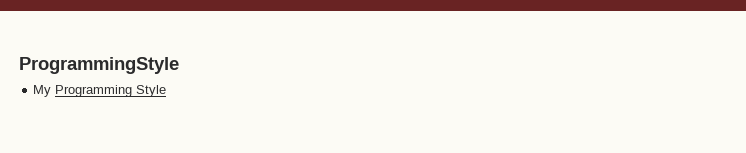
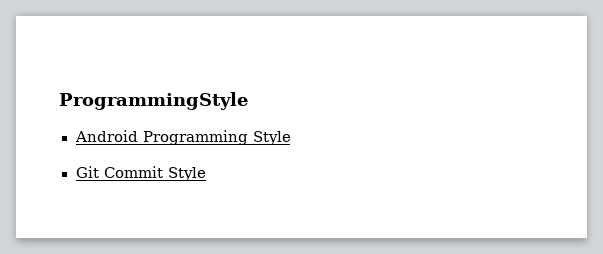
- My Programming Style
+ Android Programming Style
+ Git Commit Style

